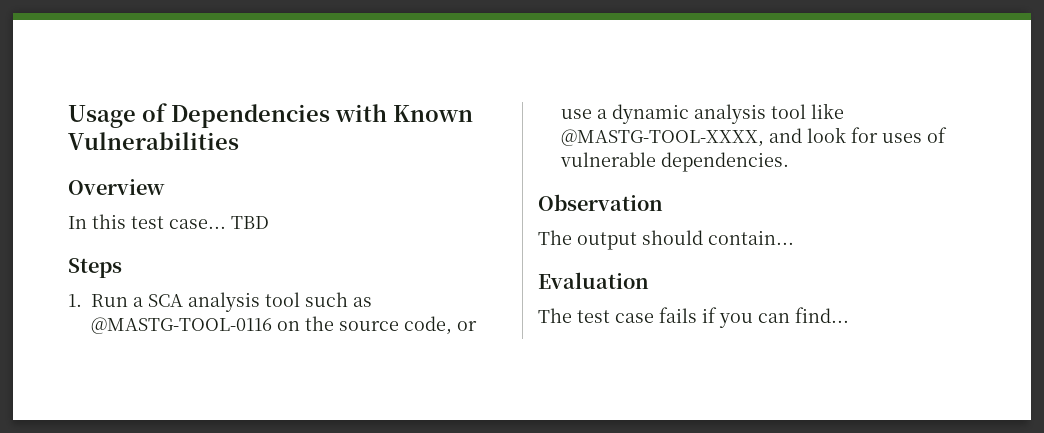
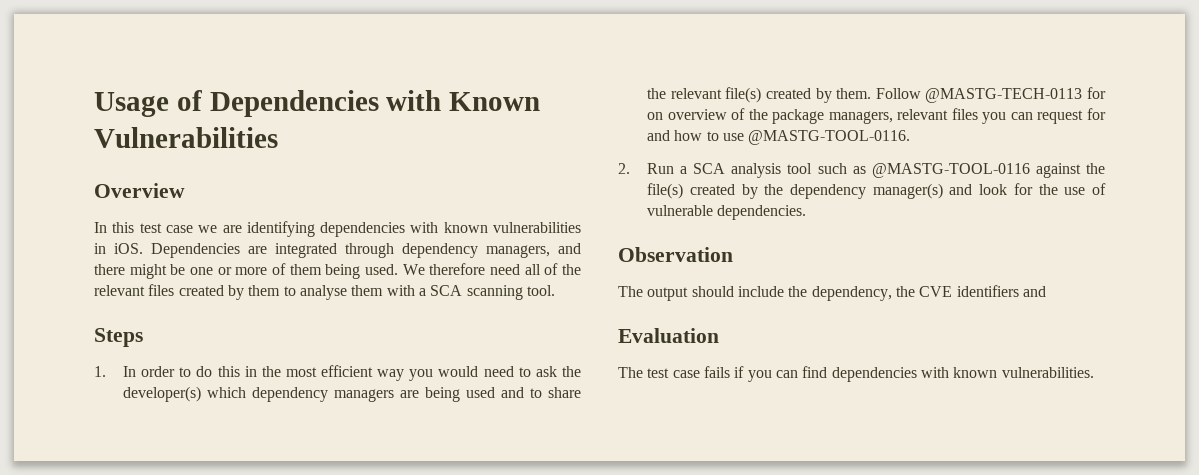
- In this test case... TBD
+ In this test case we are identifying dependencies with known vulnerabilities in iOS. Dependencies are integrated through dependency managers, and there might be one or more of them being used. We therefore need all of the relevant files created by them to analyse them with a SCA scanning tool.
  Steps
- 1. Run a SCA analysis tool such as @MASTG-TOOL-0116 on the source code, or use a dynamic analysis tool like @MASTG-TOOL-XXXX, and look for uses of vulnerable dependencies.
+ 1. In order to do this in the most efficient way you would need to ask the developer(s) which dependency managers are being used and to share the relevant file(s) created by them. Follow @MASTG-TECH-0113 for on overview of the package managers, relevant files you can request for and how to use @MASTG-TOOL-0116.
+ 2. Run a SCA analysis tool such as @MASTG-TOOL-0116 against the file(s) created by the dependency manager(s) and look for the use of vulnerable dependencies.
- The output should contain...
+ The output should include the dependency, the CVE identifiers and
- The test case fails if you can find...
+ The test case fails if you can find dependencies with known vulnerabilities.

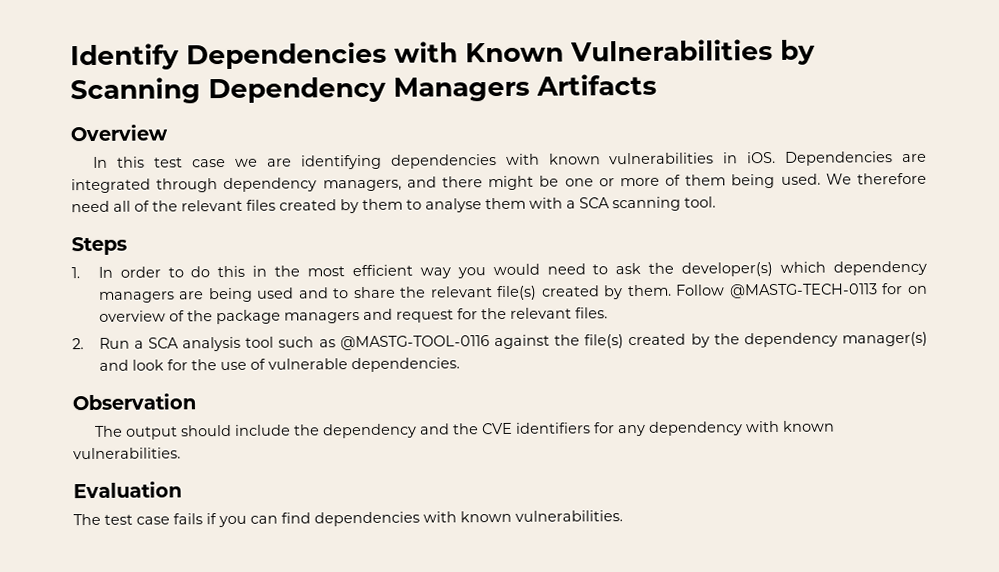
- Usage of Dependencies with Known Vulnerabilities
+ Identify Dependencies with Known Vulnerabilities by Scanning Dependency Managers Artifacts
- Follow @MASTG-TECH-0113 for on overview of the package managers, relevant files you can request for and how to use @MASTG-TOOL-0116.
+ Follow @MASTG-TECH-0113 for on overview of the package managers and request for the relevant files.
- The output should include the dependency, the CVE identifiers and
+ The output should include the dependency and the CVE identifiers for any dependency with known vulnerabilities.

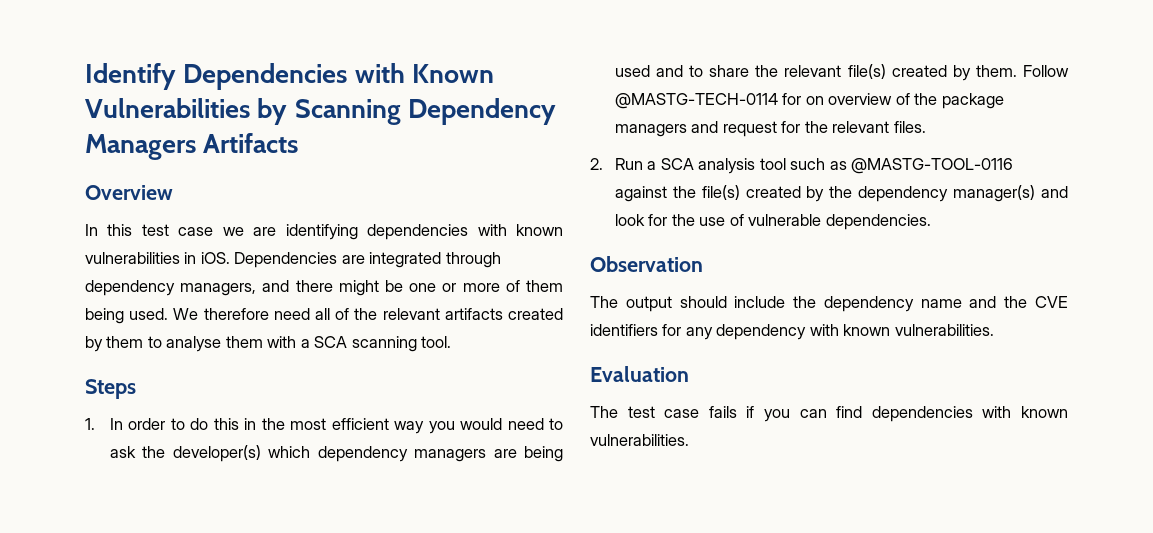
- We therefore need all of the relevant files created by them to analyse them with a SCA scanning tool.
+ We therefore need all of the relevant artifacts created by them to analyse them with a SCA scanning tool.
- Follow @MASTG-TECH-0113 for on overview of the package managers and request for the relevant files.
+ Follow @MASTG-TECH-0114 for on overview of the package managers and request for the relevant files.
- The output should include the dependency and the CVE identifiers for any dependency with known vulnerabilities.
+ The output should include the dependency name and the CVE identifiers for any dependency with known vulnerabilities.

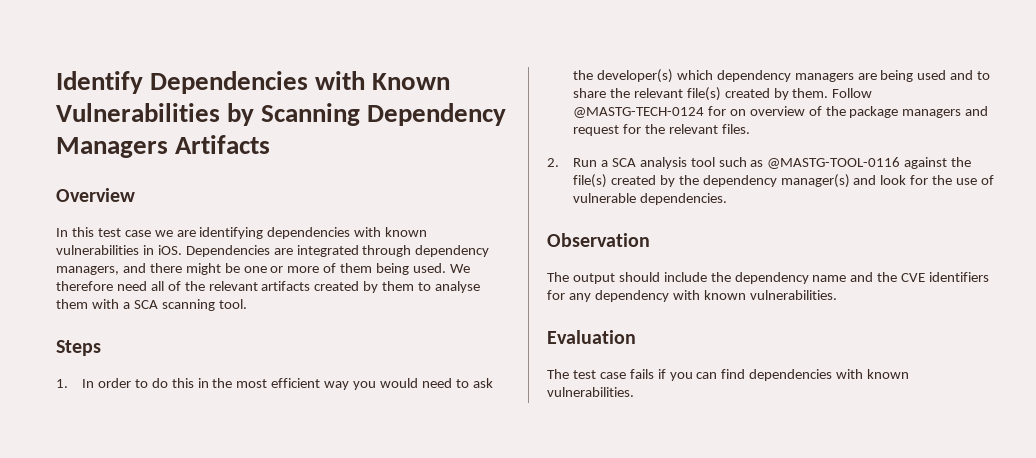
- Follow @MASTG-TECH-0114 for on overview of the package managers and request for the relevant files.
+ Follow @MASTG-TECH-0124 for on overview of the package managers and request for the relevant files.

